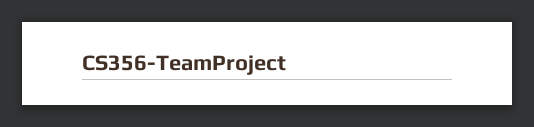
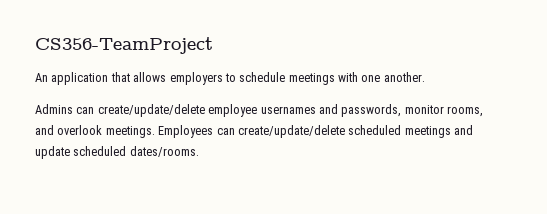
+ An application that allows employers to schedule meetings with one another.
+ Admins can create/update/delete employee usernames and passwords, monitor rooms, and overlook meetings. Employees can create/update/delete scheduled meetings and update scheduled dates/rooms.

